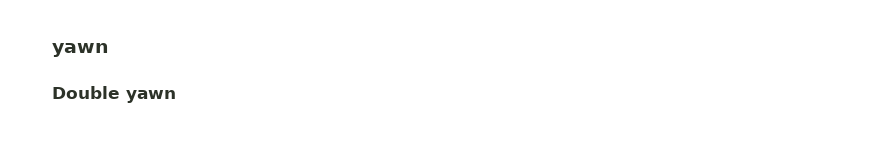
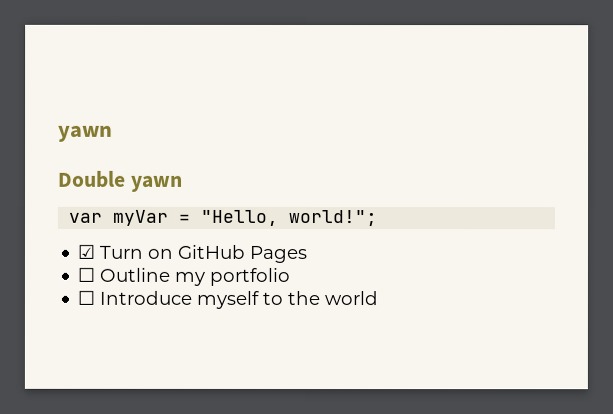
+ var myVar = "Hello, world!";
+ ☑ Turn on GitHub Pages
+ ☐ Outline my portfolio
+ ☐ Introduce myself to the world

